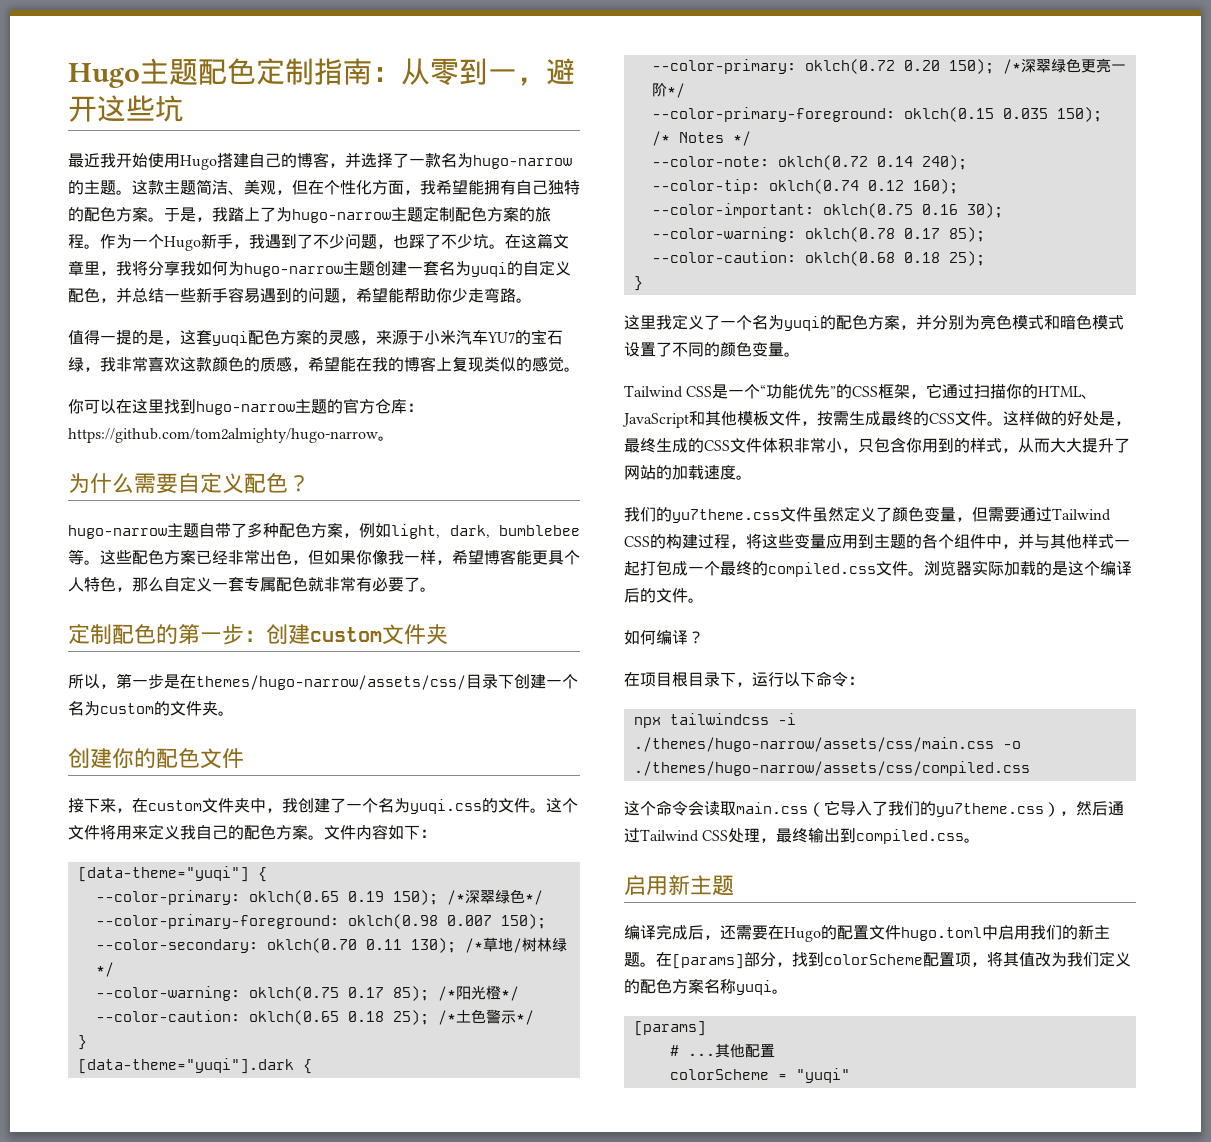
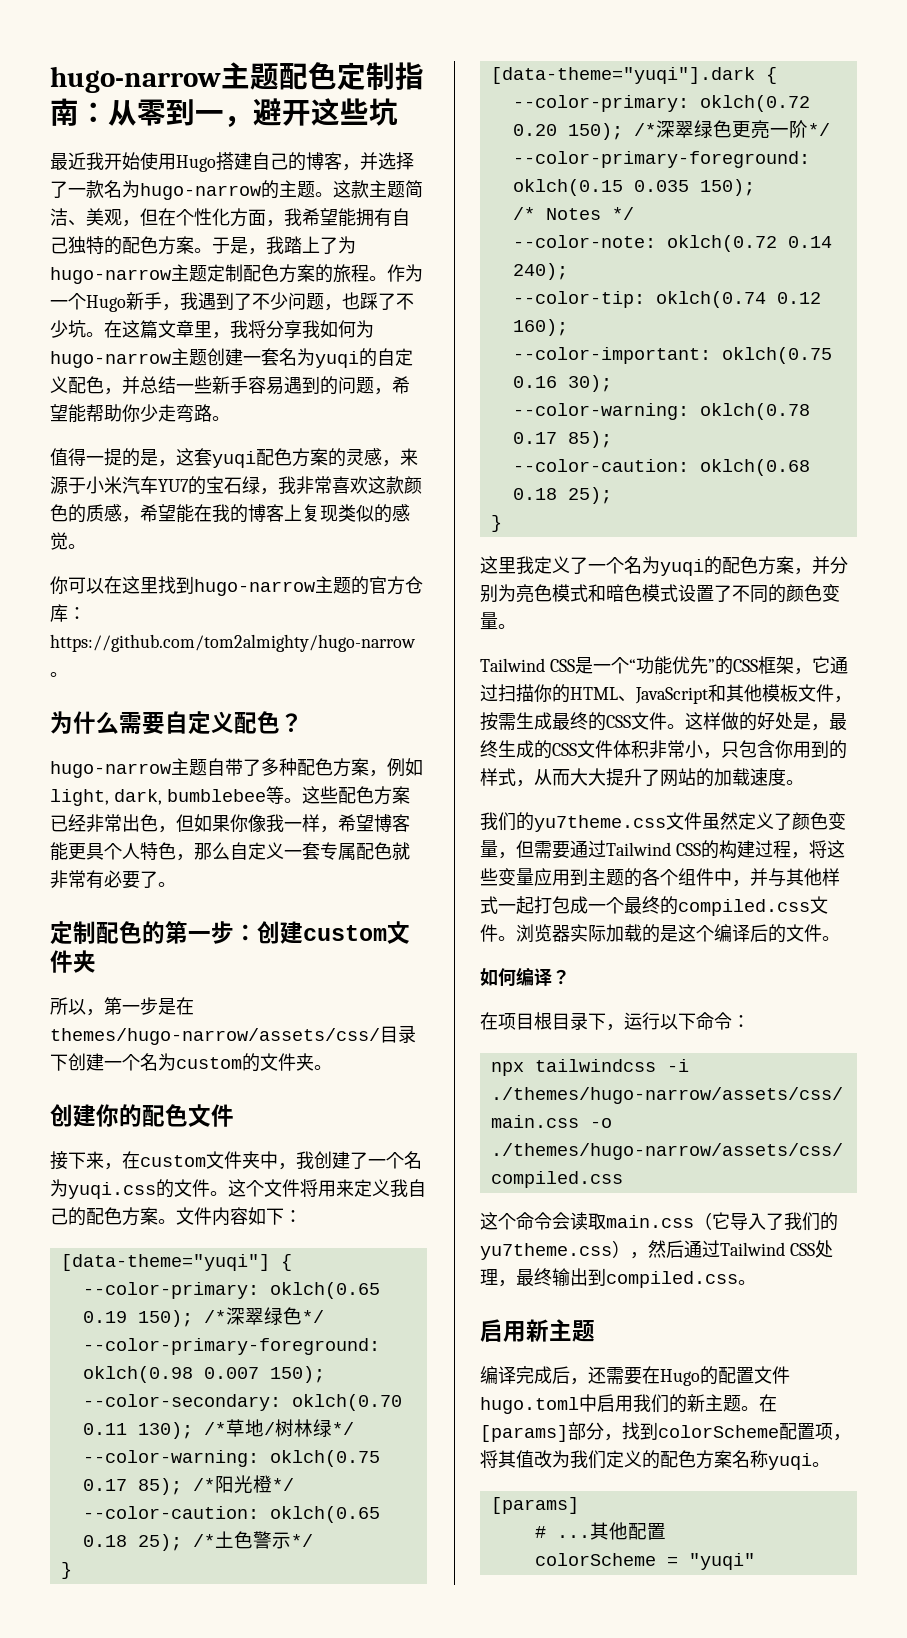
- Hugo主题配色定制指南：从零到一，避开这些坑
+ hugo-narrow主题配色定制指南：从零到一，避开这些坑

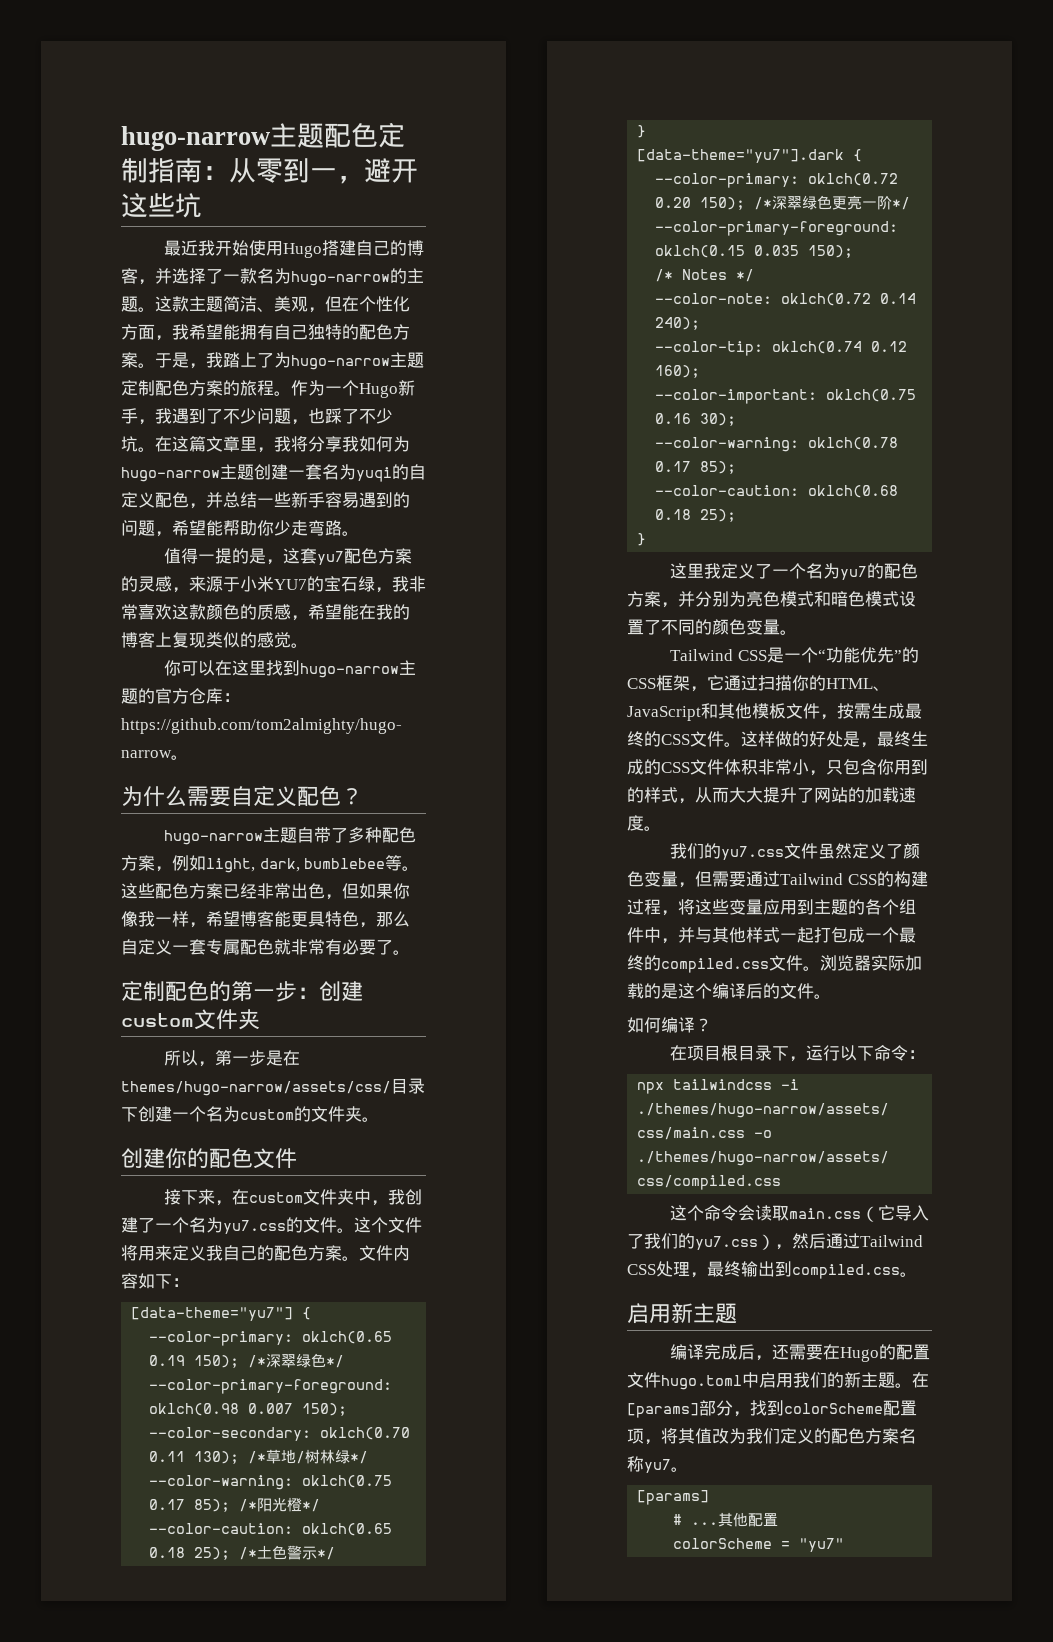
- 值得一提的是，这套yuqi配色方案的灵感，来源于小米汽车YU7的宝石绿，我非常喜欢这款颜色的质感，希望能在我的博客上复现类似的感觉。
+ 值得一提的是，这套yu7配色方案的灵感，来源于小米YU7的宝石绿，我非常喜欢这款颜色的质感，希望能在我的博客上复现类似的感觉。
- 这些配色方案已经非常出色，但如果你像我一样，希望博客能更具个人特色，那么自定义一套专属配色就非常有必要了。
+ 这些配色方案已经非常出色，但如果你像我一样，希望博客能更具特色，那么自定义一套专属配色就非常有必要了。
- 接下来，在custom文件夹中，我创建了一个名为yuqi.css的文件。
+ 接下来，在custom文件夹中，我创建了一个名为yu7.css的文件。
- [data-theme="yuqi"] {
+ [data-theme="yu7"] {
- [data-theme="yuqi"].dark {
+ [data-theme="yu7"].dark {
- 这里我定义了一个名为yuqi的配色方案，并分别为亮色模式和暗色模式设置了不同的颜色变量。
+ 这里我定义了一个名为yu7的配色方案，并分别为亮色模式和暗色模式设置了不同的颜色变量。
- 我们的yu7theme.css文件虽然定义了颜色变量，但需要通过Tailwind CSS的构建过程，将这些变量应用到主题的各个组件中，并与其他样式一起打包成一个最终的compiled.css文件。
+ 我们的yu7.css文件虽然定义了颜色变量，但需要通过Tailwind CSS的构建过程，将这些变量应用到主题的各个组件中，并与其他样式一起打包成一个最终的compiled.css文件。
- 这个命令会读取main.css（它导入了我们的yu7theme.css），然后通过Tailwind CSS处理，最终输出到compiled.css。
+ 这个命令会读取main.css（它导入了我们的yu7.css），然后通过Tailwind CSS处理，最终输出到compiled.css。
- 在[params]部分，找到colorScheme配置项，将其值改为我们定义的配色方案名称yuqi。
+ 在[params]部分，找到colorScheme配置项，将其值改为我们定义的配色方案名称yu7。
- colorScheme = "yuqi"
+ colorScheme = "yu7"

